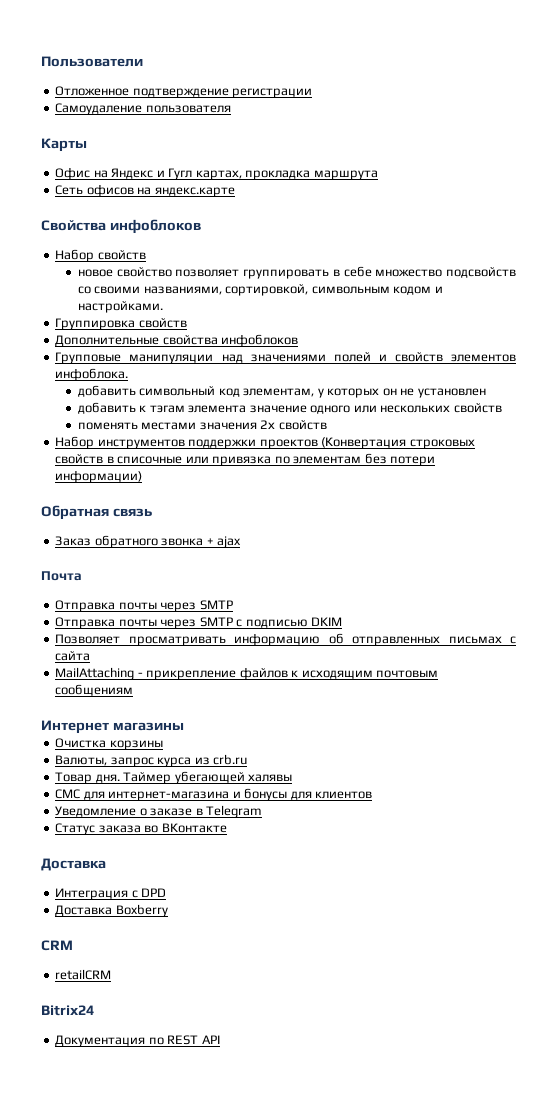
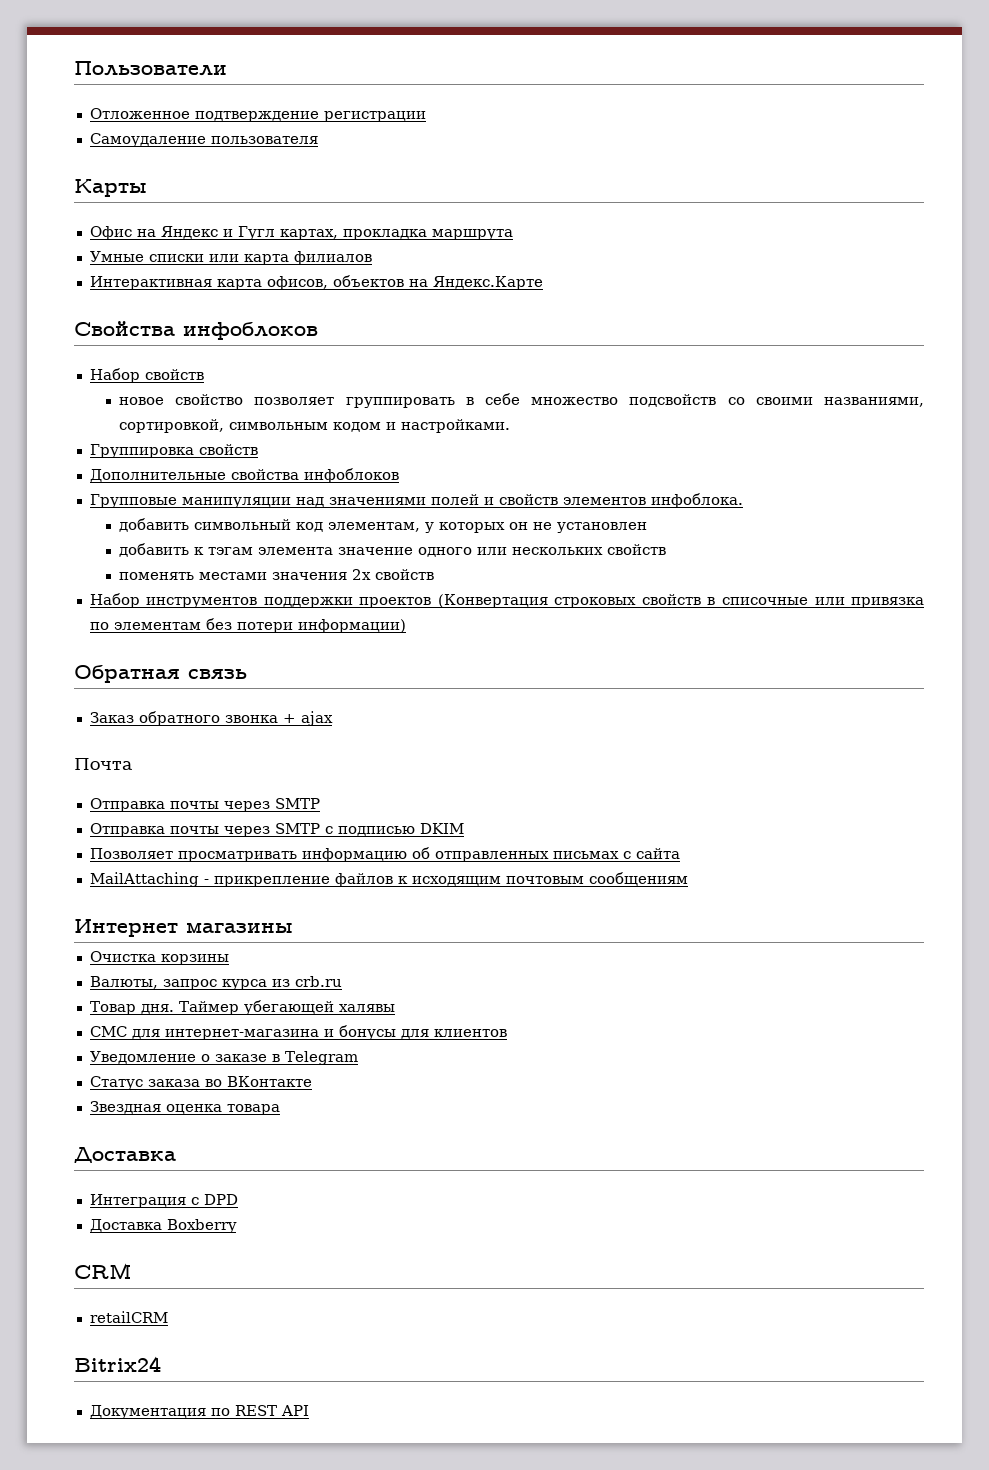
- Сеть офисов на яндекс.карте
+ Умные списки или карта филиалов
+ Интерактивная карта офисов, объектов на Яндекс.Карте
+ Звездная оценка товара

